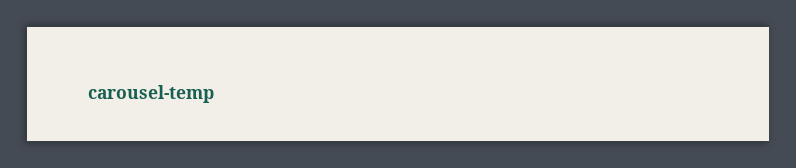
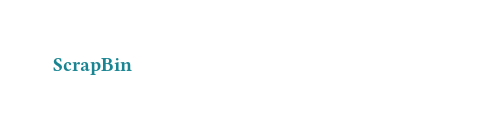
- carousel-temp
+ ScrapBin

